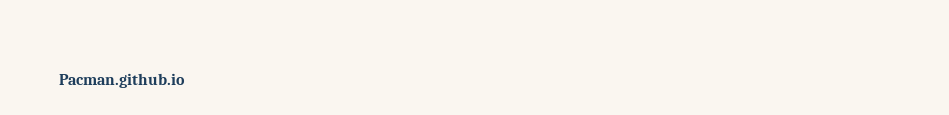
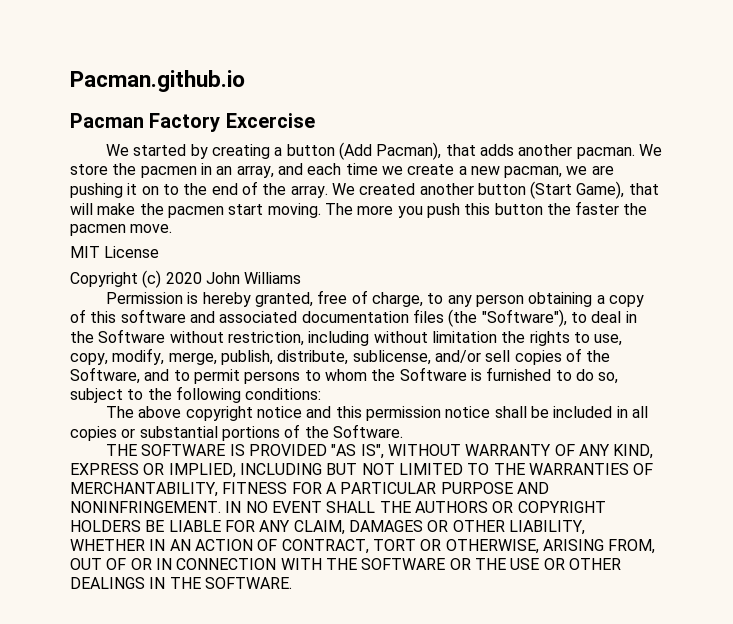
+ Pacman Factory Excercise
+ We started by creating a button (Add Pacman), that adds another pacman. We store the pacmen in an array, and each time we create a new pacman, we are pushing it on to the end of the array. We created another button (Start Game), that will make the pacmen start moving. The more you push this button the faster the pacmen move.
+ MIT License
+ Copyright (c) 2020 John Williams
+ Permission is hereby granted, free of charge, to any person obtaining a copy of this software and associated documentation files (the "Software"), to deal in the Software without restriction, including without limitation the rights to use, copy, modify, merge, publish, distribute, sublicense, and/or sell copies of the Software, and to permit persons to whom the Software is furnished to do so, subject to the following conditions:
+ The above copyright notice and this permission notice shall be included in all copies or substantial portions of the Software.
+ THE SOFTWARE IS PROVIDED "AS IS", WITHOUT WARRANTY OF ANY KIND, EXPRESS OR IMPLIED, INCLUDING BUT NOT LIMITED TO THE WARRANTIES OF MERCHANTABILITY, FITNESS FOR A PARTICULAR PURPOSE AND NONINFRINGEMENT. IN NO EVENT SHALL THE AUTHORS OR COPYRIGHT HOLDERS BE LIABLE FOR ANY CLAIM, DAMAGES OR OTHER LIABILITY, WHETHER IN AN ACTION OF CONTRACT, TORT OR OTHERWISE, ARISING FROM, OUT OF OR IN CONNECTION WITH THE SOFTWARE OR THE USE OR OTHER DEALINGS IN THE SOFTWARE.

